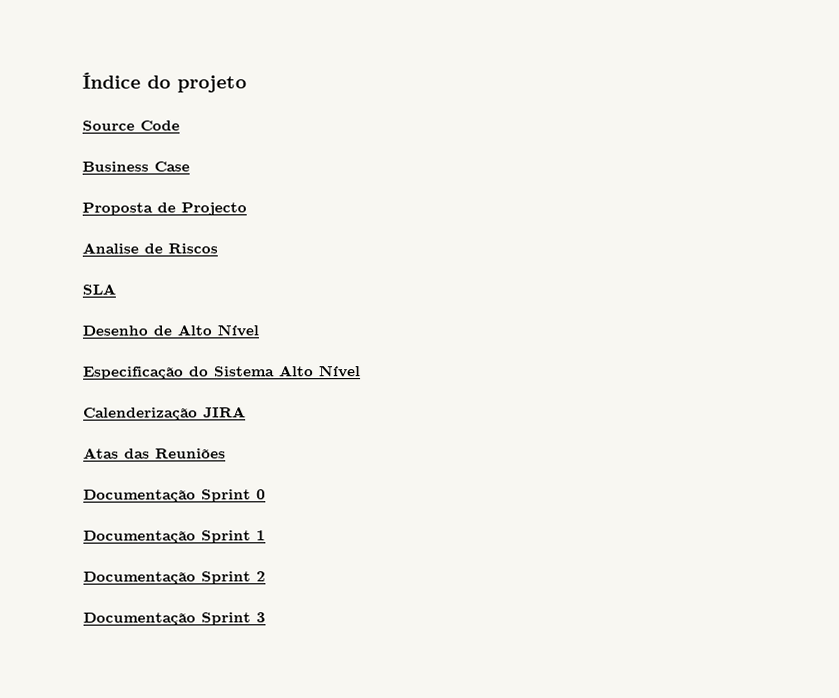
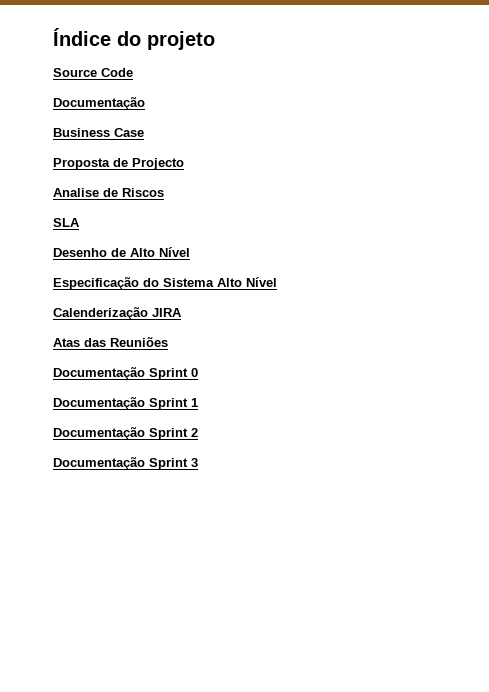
  Source Code
+ Documentação

